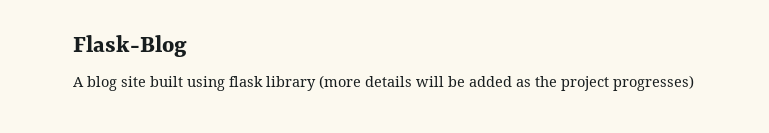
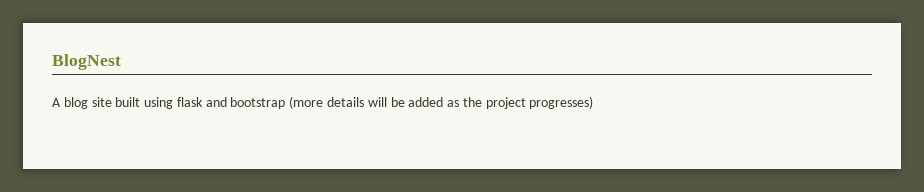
- Flask-Blog
+ BlogNest
- A blog site built using flask library (more details will be added as the project progresses)
+ A blog site built using flask and bootstrap (more details will be added as the project progresses)

